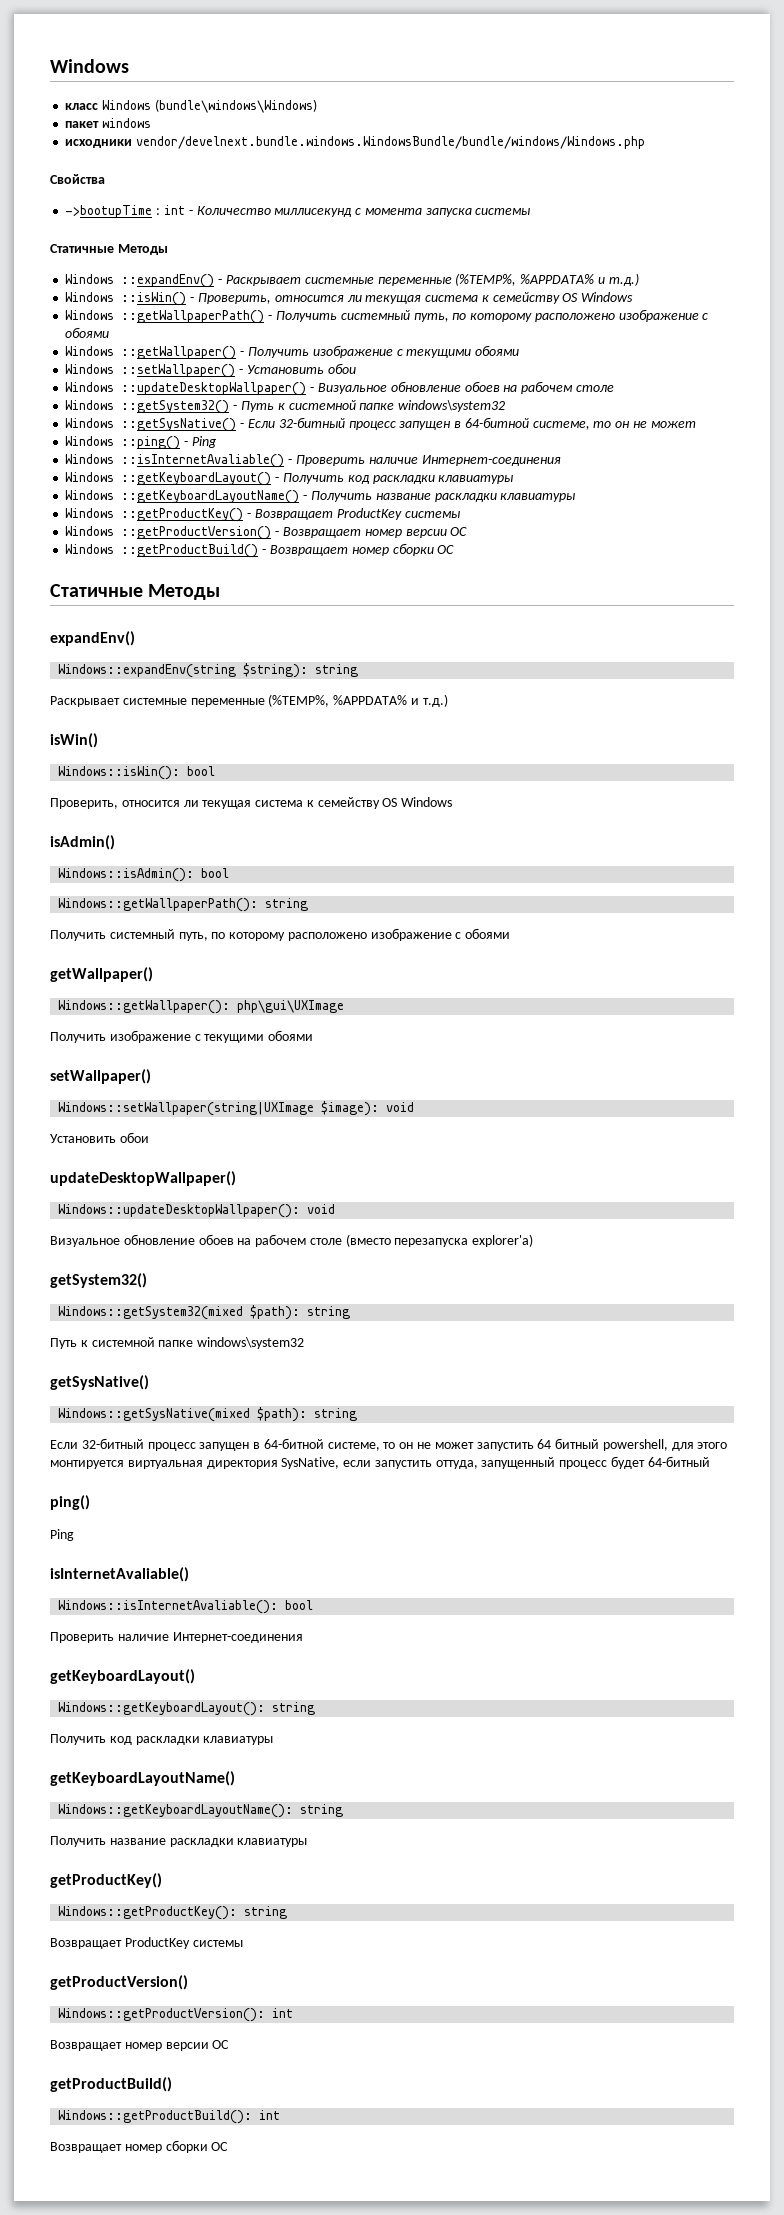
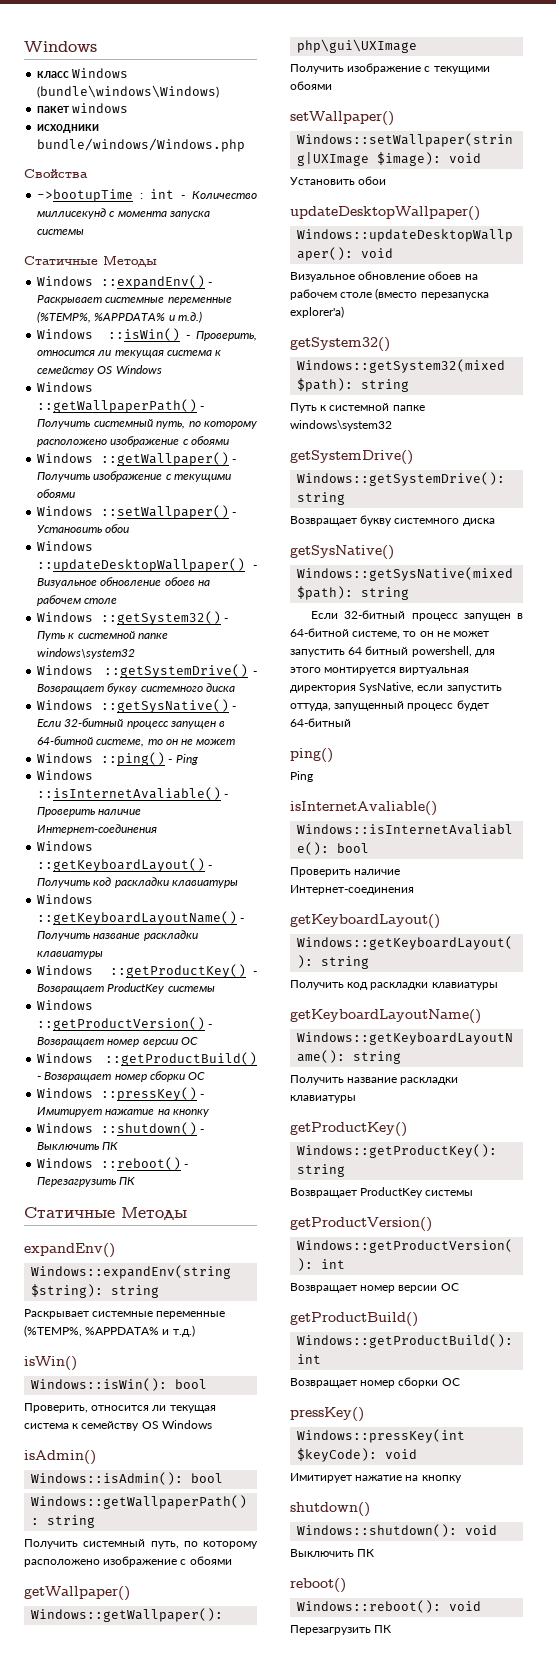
- исходники vendor/develnext.bundle.windows.WindowsBundle/bundle/windows/Windows.php
+ исходники bundle/windows/Windows.php
+ Windows ::getSystemDrive() - Возвращает букву системного диска
+ Windows ::pressKey() - Имитирует нажатие на кнопку
+ Windows ::shutdown() - Выключить ПК
+ Windows ::reboot() - Перезагрузить ПК
+ getSystemDrive()
+ Windows::getSystemDrive(): string
+ Возвращает букву системного диска
+ pressKey()
+ Windows::pressKey(int $keyCode): void
+ Имитирует нажатие на кнопку
+ shutdown()
+ Windows::shutdown(): void
+ Выключить ПК
+ reboot()
+ Windows::reboot(): void
+ Перезагрузить ПК

